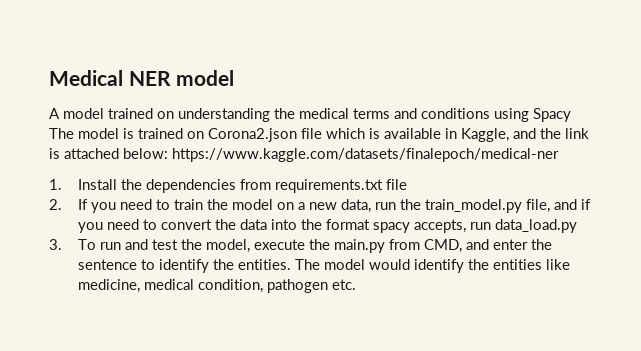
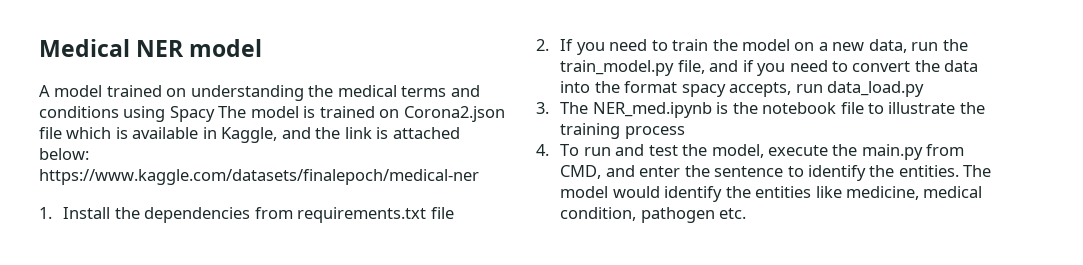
- 3. To run and test the model, execute the main.py from CMD, and enter the sentence to identify the entities.
+ 3. The NER_med.ipynb is the notebook file to illustrate the training process
+ 4. To run and test the model, execute the main.py from CMD, and enter the sentence to identify the entities.

